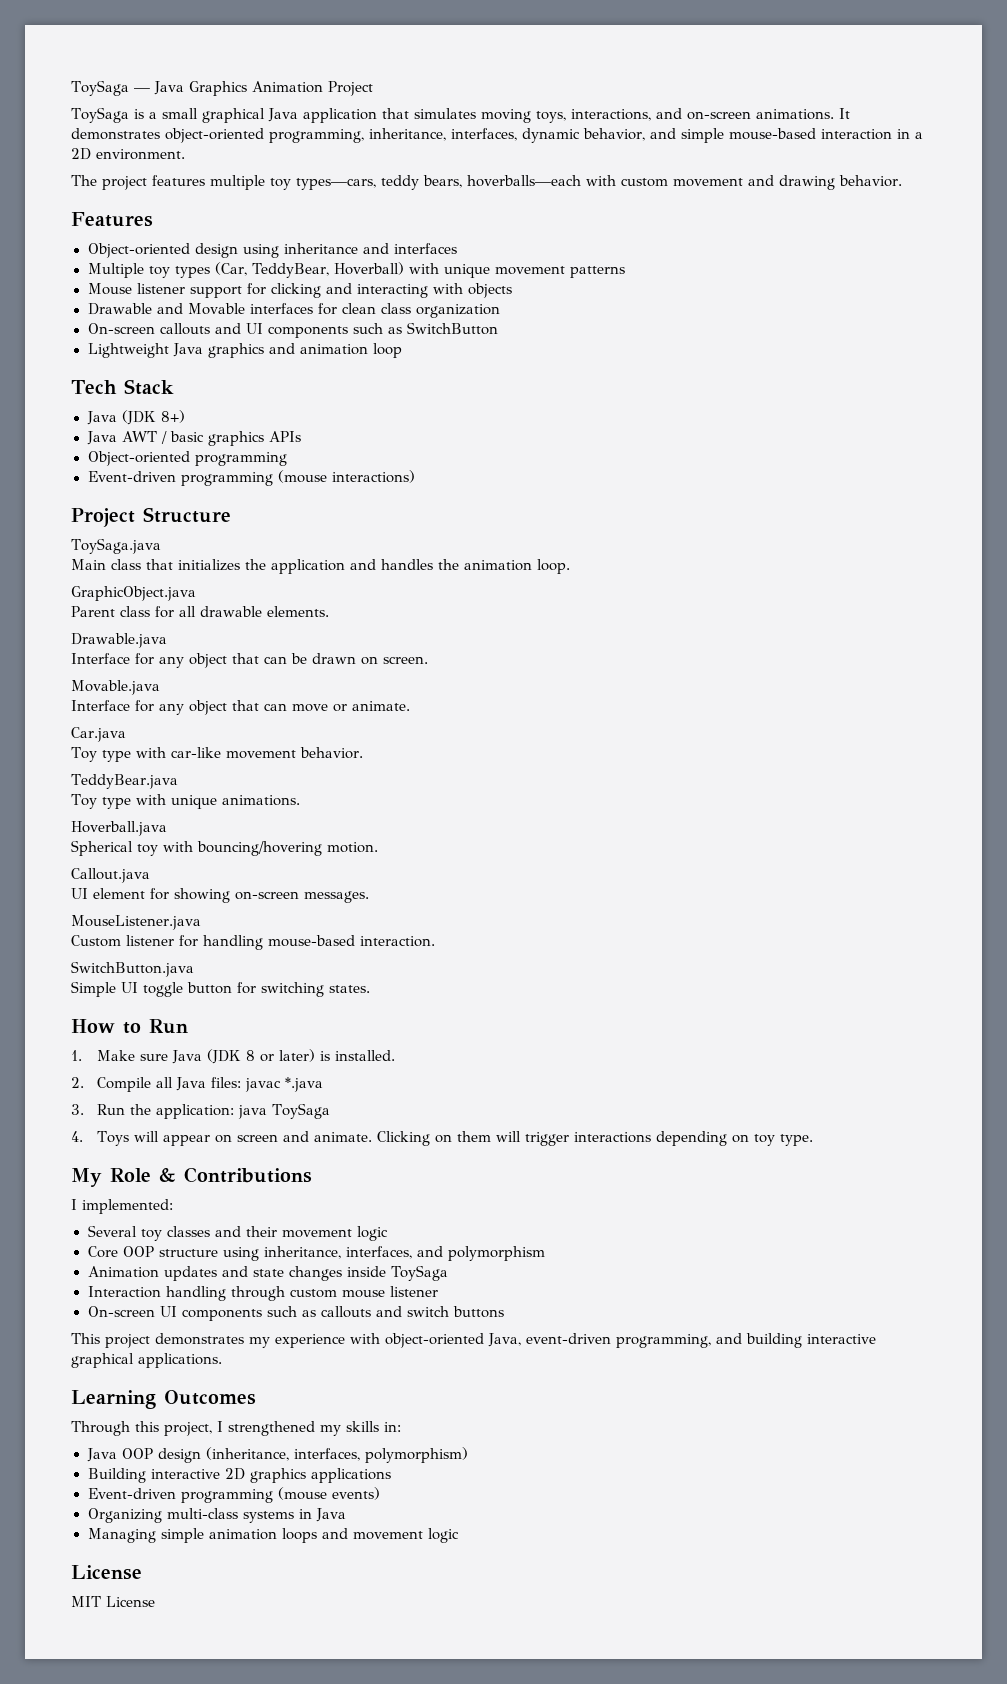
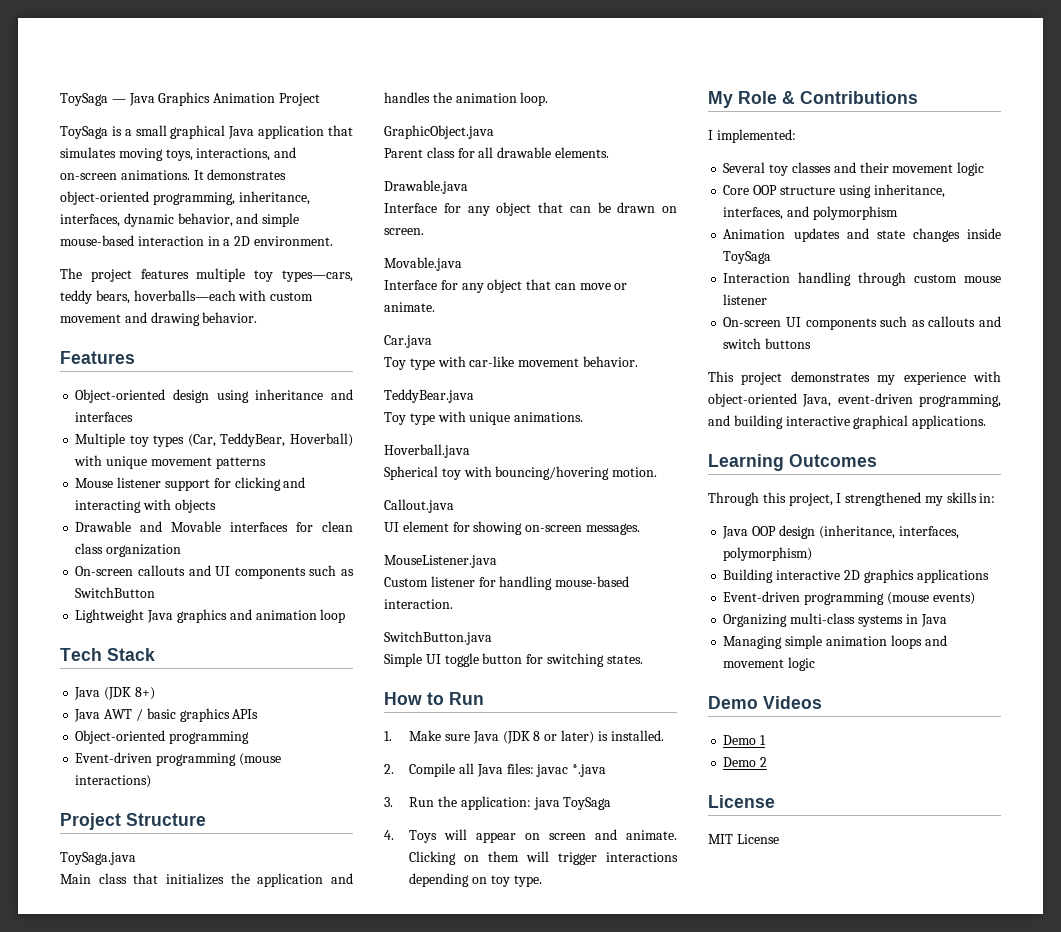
+ Demo Videos
+ Demo 1
+ Demo 2

